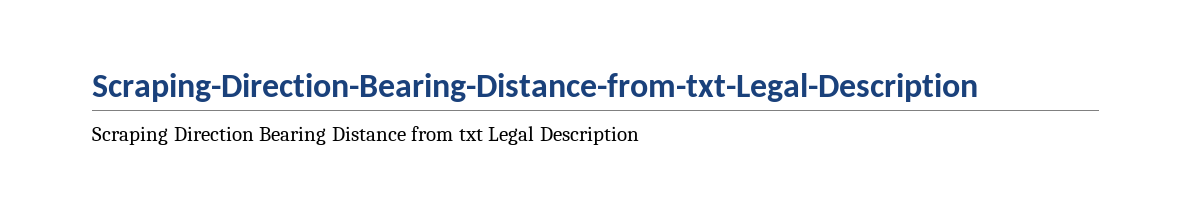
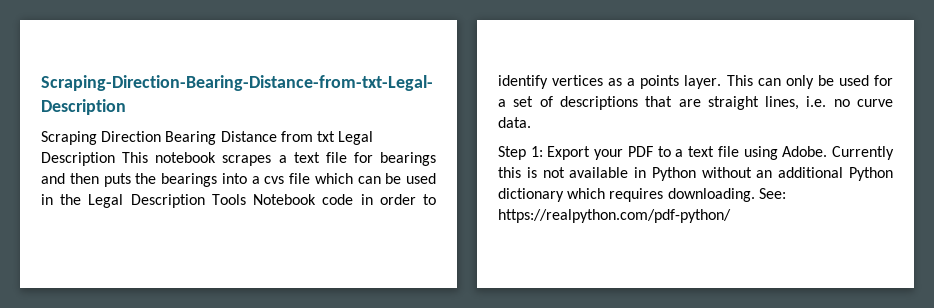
- Scraping Direction Bearing Distance from txt Legal Description
+ Scraping Direction Bearing Distance from txt Legal Description This notebook scrapes a text file for bearings and then puts the bearings into a cvs file which can be used in the Legal Description Tools Notebook code in order to identify vertices as a points layer. This can only be used for a set of descriptions that are straight lines, i.e. no curve data.
+ Step 1: Export your PDF to a text file using Adobe. Currently this is not available in Python without an additional Python dictionary which requires downloading. See: https://realpython.com/pdf-python/

